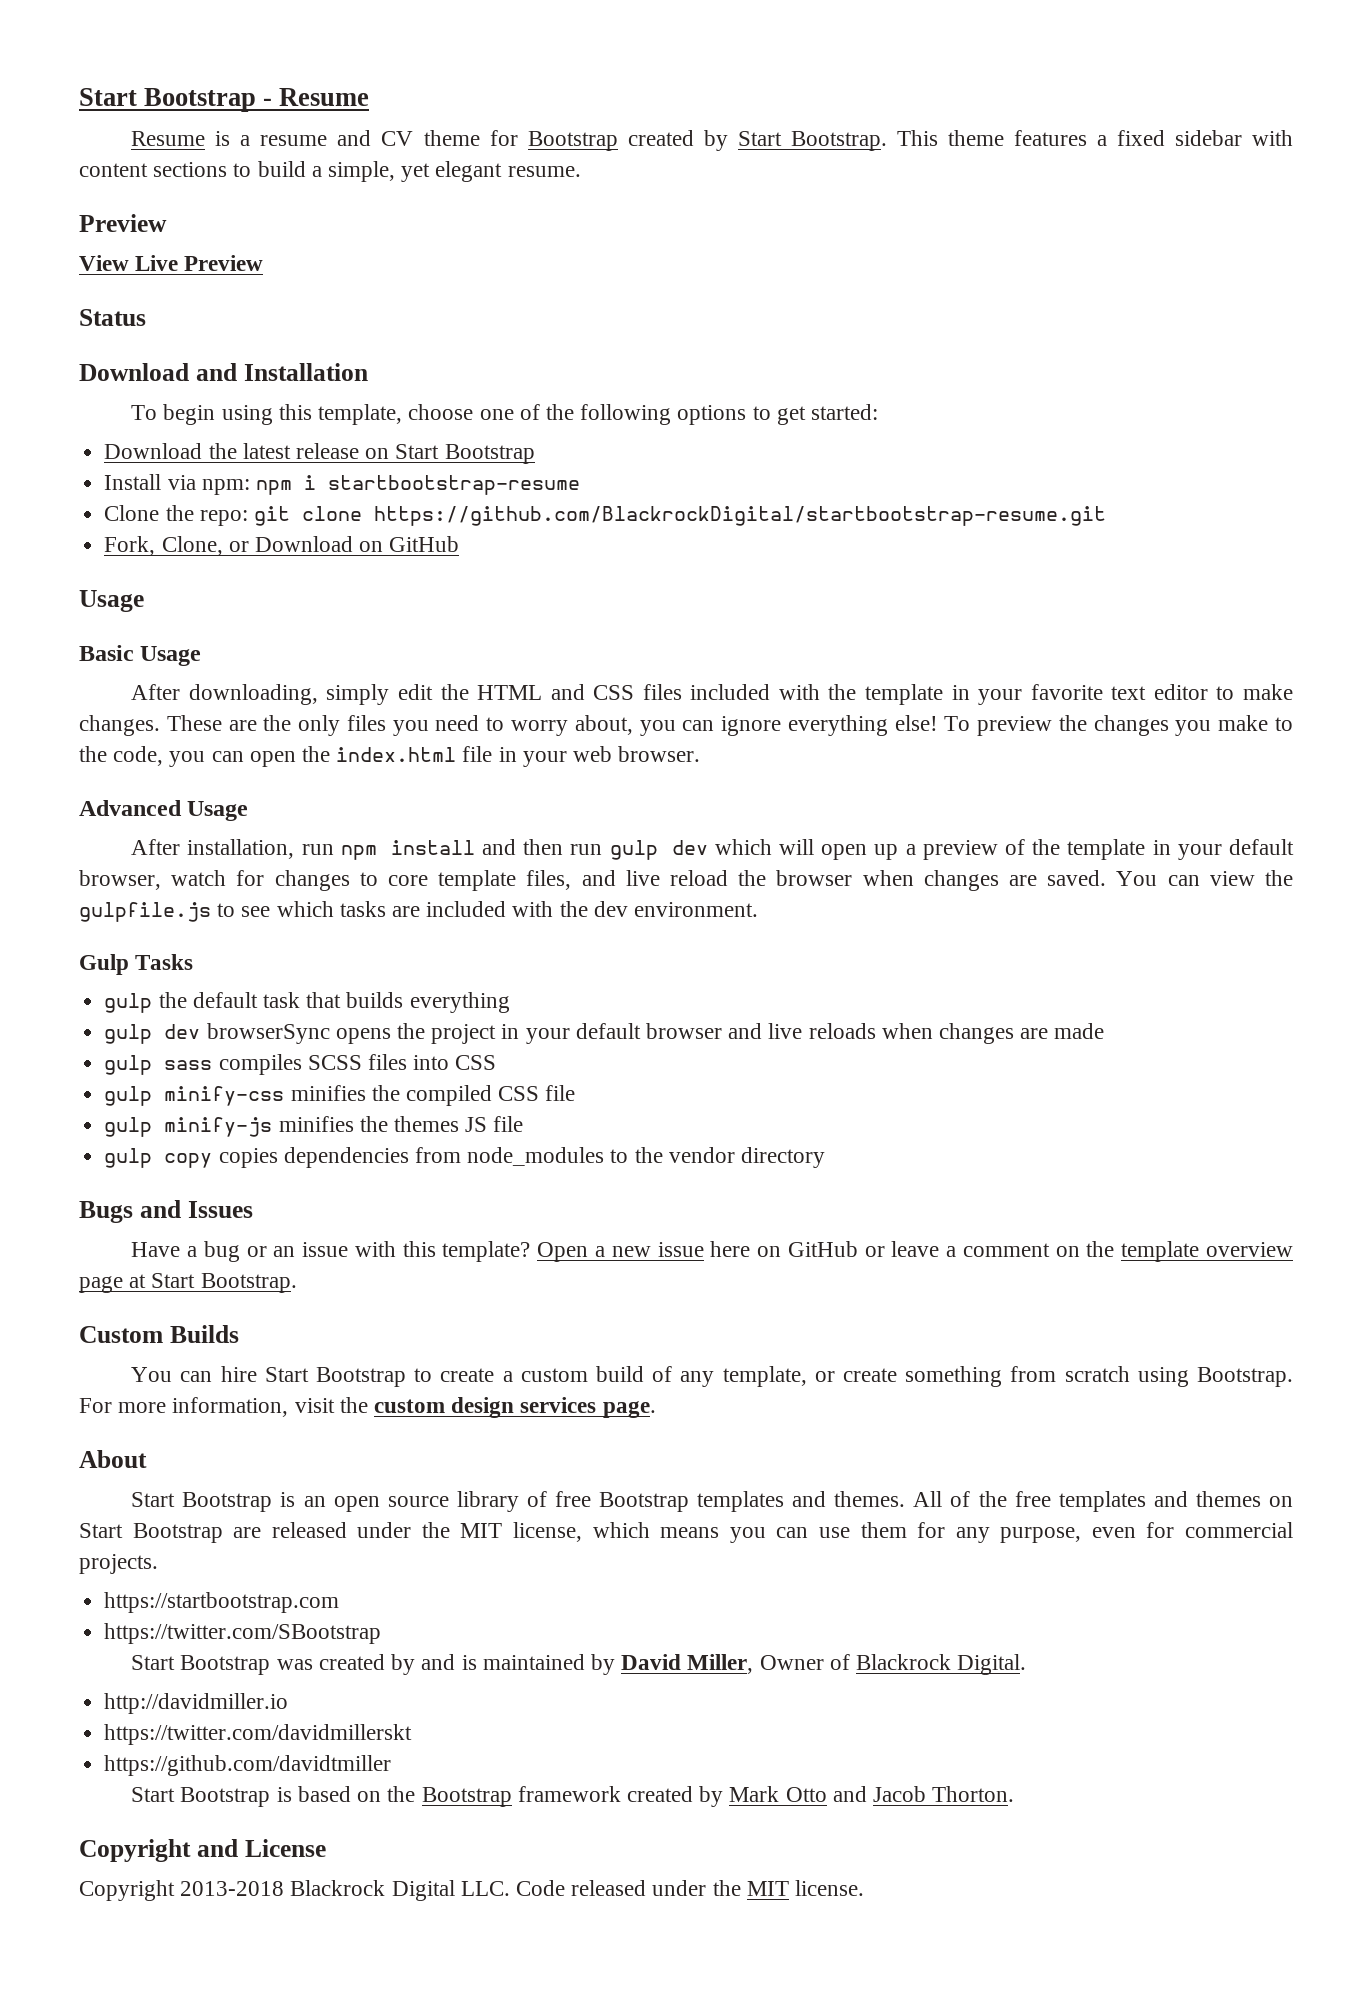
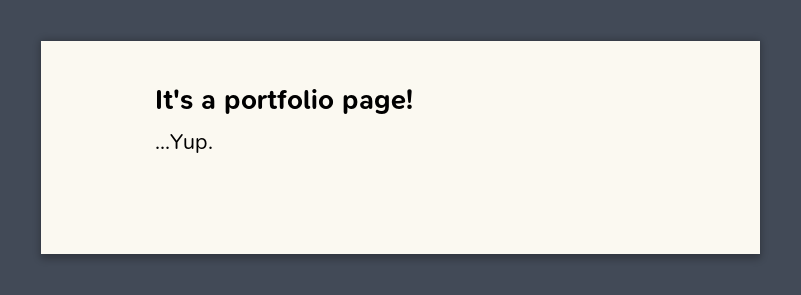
- Start Bootstrap - Resume
- Resume is a resume and CV theme for Bootstrap created by Start Bootstrap. This theme features a fixed sidebar with content sections to build a simple, yet elegant resume.
- Preview
- View Live Preview
- Status
- Download and Installation
- To begin using this template, choose one of the following options to get started:
- Download the latest release on Start Bootstrap
- Install via npm: npm i startbootstrap-resume
- Clone the repo: git clone https://github.com/BlackrockDigital/startbootstrap-resume.git
- Fork, Clone, or Download on GitHub
- Usage
- Basic Usage
- After downloading, simply edit the HTML and CSS files included with the template in your favorite text editor to make changes. These are the only files you need to worry about, you can ignore everything else! To preview the changes you make to the code, you can open the index.html file in your web browser.
- Advanced Usage
- After installation, run npm install and then run gulp dev which will open up a preview of the template in your default browser, watch for changes to core template files, and live reload the browser when changes are saved. You can view the gulpfile.js to see which tasks are included with the dev environment.
- Gulp Tasks
- gulp the default task that builds everything
- gulp dev browserSync opens the project in your default browser and live reloads when changes are made
- gulp sass compiles SCSS files into CSS
- gulp minify-css minifies the compiled CSS file
- gulp minify-js minifies the themes JS file
- gulp copy copies dependencies from node_modules to the vendor directory
- Bugs and Issues
- Have a bug or an issue with this template? Open a new issue here on GitHub or leave a comment on the template overview page at Start Bootstrap.
- Custom Builds
- You can hire Start Bootstrap to create a custom build of any template, or create something from scratch using Bootstrap. For more information, visit the custom design services page.
- About
- Start Bootstrap is an open source library of free Bootstrap templates and themes. All of the free templates and themes on Start Bootstrap are released under the MIT license, which means you can use them for any purpose, even for commercial projects.
- https://startbootstrap.com
- https://twitter.com/SBootstrap
- Start Bootstrap was created by and is maintained by David Miller, Owner of Blackrock Digital.
- http://davidmiller.io
- https://twitter.com/davidmillerskt
- https://github.com/davidtmiller
- Start Bootstrap is based on the Bootstrap framework created by Mark Otto and Jacob Thorton.
- Copyright and License
- Copyright 2013-2018 Blackrock Digital LLC. Code released under the MIT license.
+ It's a portfolio page!
+ ...Yup.

